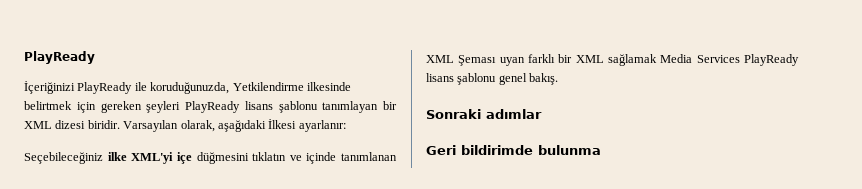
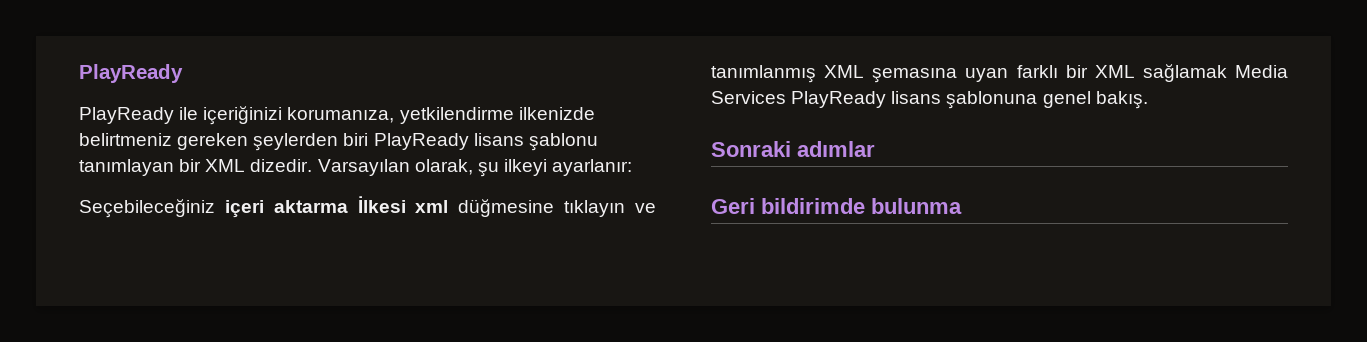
- İçeriğinizi PlayReady ile koruduğunuzda, Yetkilendirme ilkesinde belirtmek için gereken şeyleri PlayReady lisans şablonu tanımlayan bir XML dizesi biridir. Varsayılan olarak, aşağıdaki İlkesi ayarlanır:
- Seçebileceğiniz ilke XML'yi içe düğmesini tıklatın ve içinde tanımlanan XML Şeması uyan farklı bir XML sağlamak Media Services PlayReady lisans şablonu genel bakış.
+ PlayReady ile içeriğinizi korumanıza, yetkilendirme ilkenizde belirtmeniz gereken şeylerden biri PlayReady lisans şablonu tanımlayan bir XML dizedir. Varsayılan olarak, şu ilkeyi ayarlanır:
+ Seçebileceğiniz içeri aktarma İlkesi xml düğmesine tıklayın ve tanımlanmış XML şemasına uyan farklı bir XML sağlamak Media Services PlayReady lisans şablonuna genel bakış.

